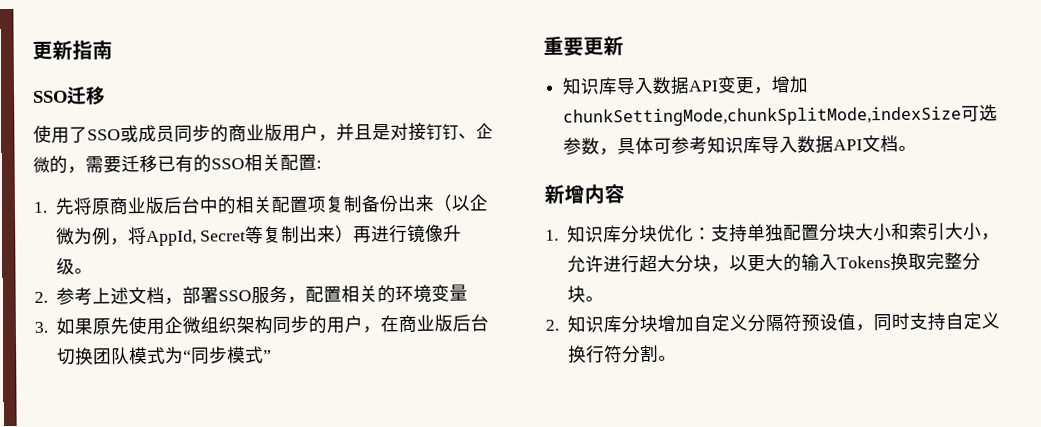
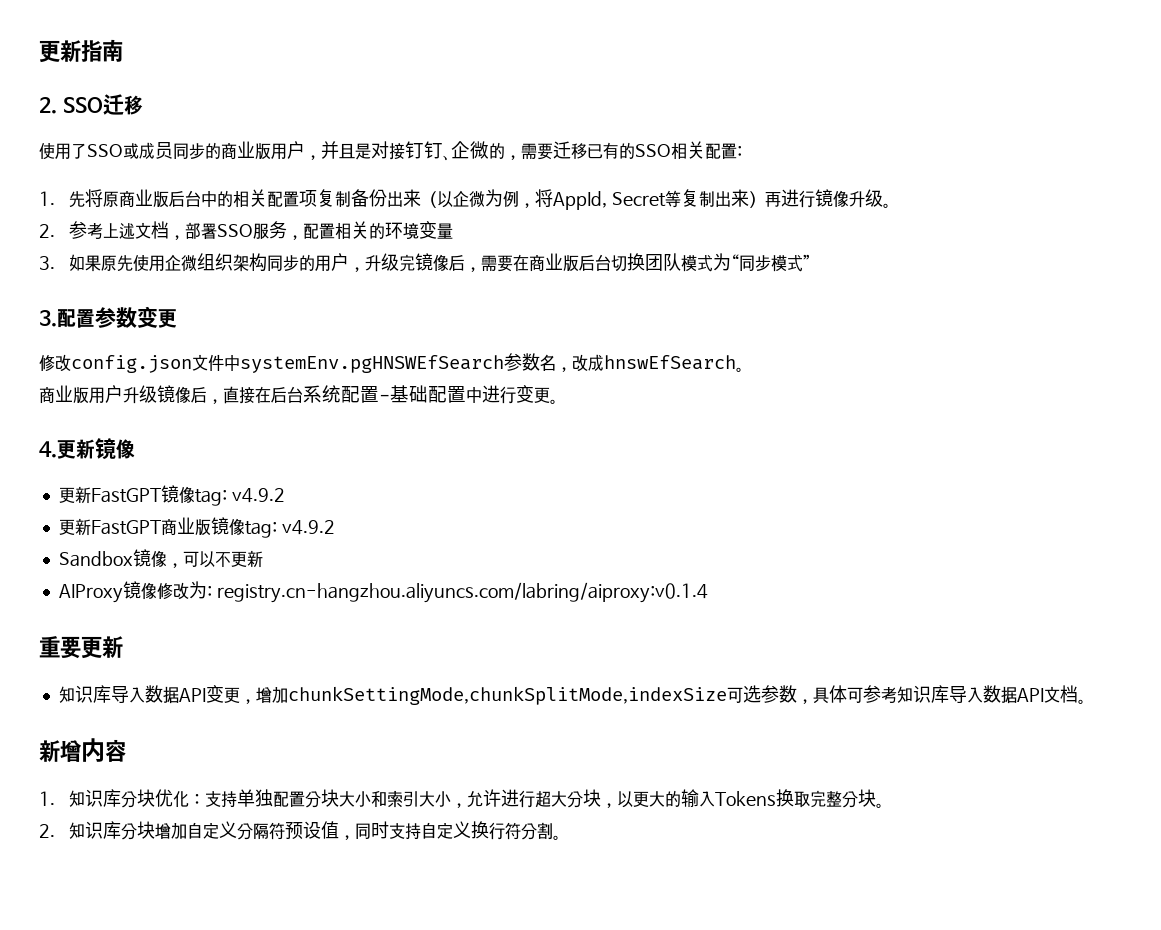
- SSO迁移
+ 2. SSO迁移
- 3.如果原先使用企微组织架构同步的用户，在商业版后台切换团队模式为“同步模式”
+ 3.如果原先使用企微组织架构同步的用户，升级完镜像后，需要在商业版后台切换团队模式为“同步模式”
+ 3.配置参数变更
+ 修改config.json文件中systemEnv.pgHNSWEfSearch参数名，改成hnswEfSearch。
+ 商业版用户升级镜像后，直接在后台系统配置-基础配置中进行变更。
+ 4.更新镜像
+ 更新FastGPT镜像tag: v4.9.2
+ 更新FastGPT商业版镜像tag: v4.9.2
+ Sandbox镜像，可以不更新
+ AIProxy镜像修改为: registry.cn-hangzhou.aliyuncs.com/labring/aiproxy:v0.1.4

